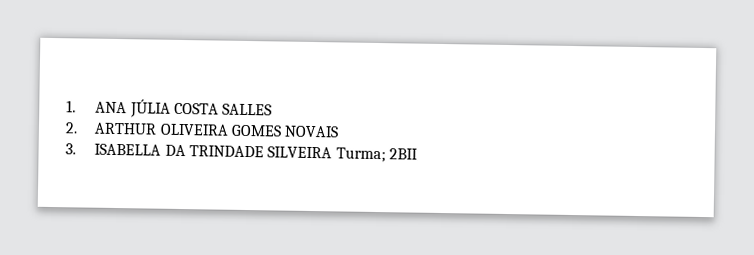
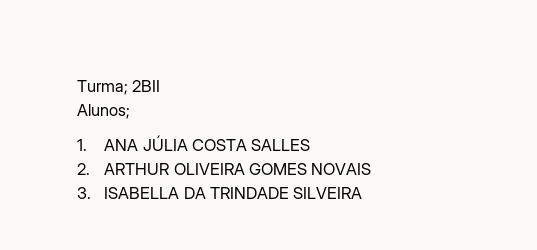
+ Turma; 2BII
+ Alunos;
- 3. ISABELLA DA TRINDADE SILVEIRA Turma; 2BII
+ 3. ISABELLA DA TRINDADE SILVEIRA

